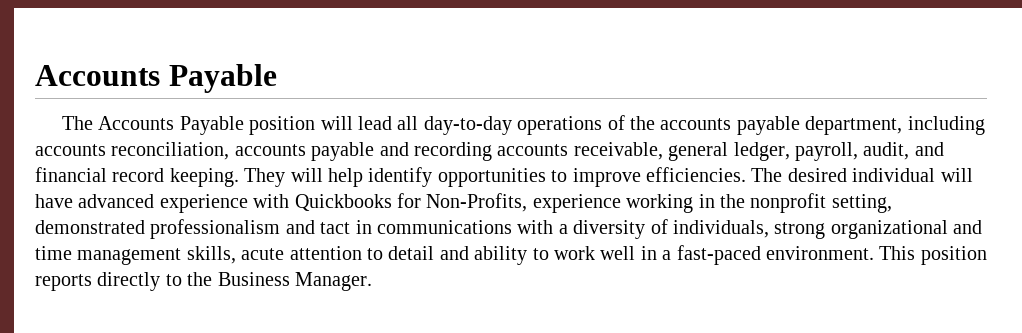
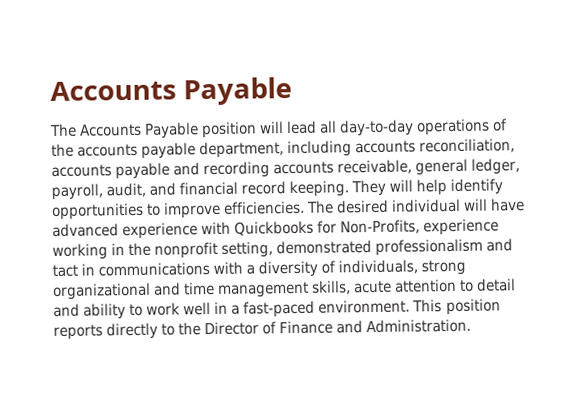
- This position reports directly to the Business Manager.
+ This position reports directly to the Director of Finance and Administration.

